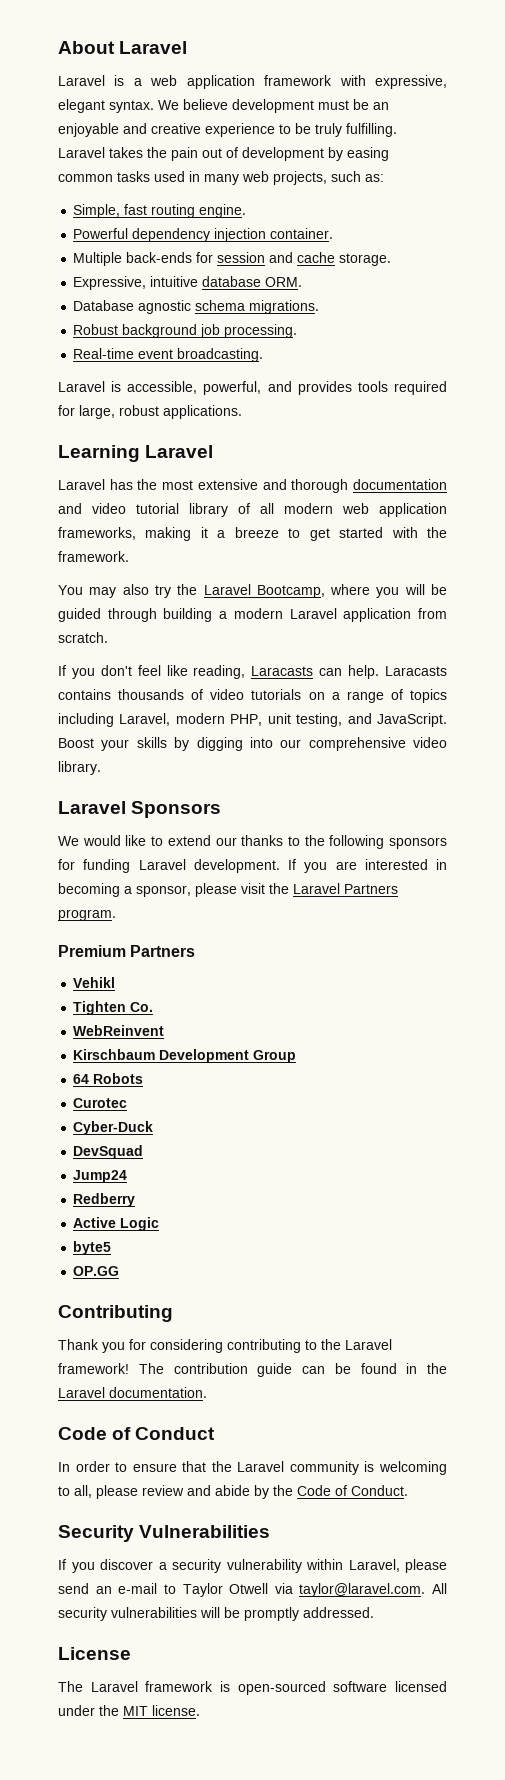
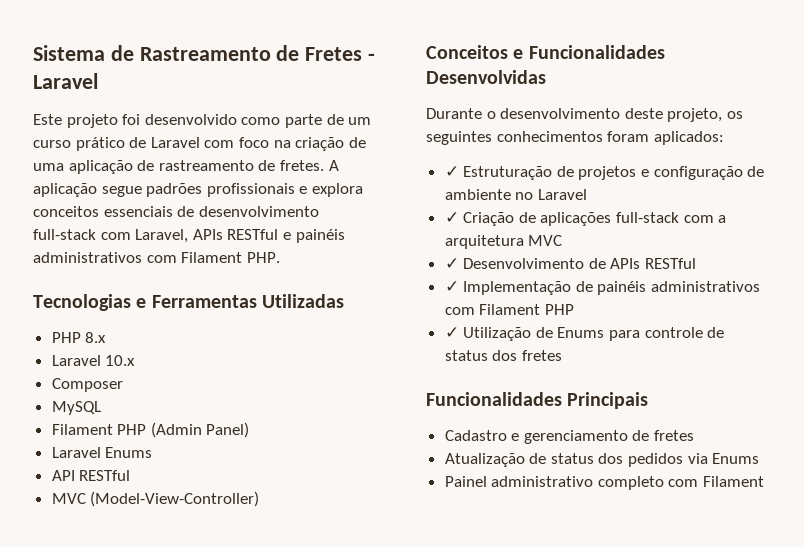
- About Laravel
- Laravel is a web application framework with expressive, elegant syntax. We believe development must be an enjoyable and creative experience to be truly fulfilling. Laravel takes the pain out of development by easing common tasks used in many web projects, such as:
- Simple, fast routing engine.
- Powerful dependency injection container.
- Multiple back-ends for session and cache storage.
- Expressive, intuitive database ORM.
- Database agnostic schema migrations.
- Robust background job processing.
- Real-time event broadcasting.
- Laravel is accessible, powerful, and provides tools required for large, robust applications.
- Learning Laravel
- Laravel has the most extensive and thorough documentation and video tutorial library of all modern web application frameworks, making it a breeze to get started with the framework.
- You may also try the Laravel Bootcamp, where you will be guided through building a modern Laravel application from scratch.
- If you don't feel like reading, Laracasts can help. Laracasts contains thousands of video tutorials on a range of topics including Laravel, modern PHP, unit testing, and JavaScript. Boost your skills by digging into our comprehensive video library.
- Laravel Sponsors
- We would like to extend our thanks to the following sponsors for funding Laravel development. If you are interested in becoming a sponsor, please visit the Laravel Partners program.
- Premium Partners
- Vehikl
- Tighten Co.
- WebReinvent
- Kirschbaum Development Group
- 64 Robots
- Curotec
- Cyber-Duck
- DevSquad
- Jump24
- Redberry
- Active Logic
- byte5
- OP.GG
- Contributing
- Thank you for considering contributing to the Laravel framework! The contribution guide can be found in the Laravel documentation.
- Code of Conduct
- In order to ensure that the Laravel community is welcoming to all, please review and abide by the Code of Conduct.
- Security Vulnerabilities
- If you discover a security vulnerability within Laravel, please send an e-mail to Taylor Otwell via taylor@laravel.com. All security vulnerabilities will be promptly addressed.
- License
- The Laravel framework is open-sourced software licensed under the MIT license.
+ Sistema de Rastreamento de Fretes - Laravel
+ Este projeto foi desenvolvido como parte de um curso prático de Laravel com foco na criação de uma aplicação de rastreamento de fretes. A aplicação segue padrões profissionais e explora conceitos essenciais de desenvolvimento full-stack com Laravel, APIs RESTful e painéis administrativos com Filament PHP.
+ Tecnologias e Ferramentas Utilizadas
+ PHP 8.x
+ Laravel 10.x
+ Composer
+ MySQL
+ Filament PHP (Admin Panel)
+ Laravel Enums
+ API RESTful
+ MVC (Model-View-Controller)
+ Conceitos e Funcionalidades Desenvolvidas
+ Durante o desenvolvimento deste projeto, os seguintes conhecimentos foram aplicados:
+ ✓ Estruturação de projetos e configuração de ambiente no Laravel
+ ✓ Criação de aplicações full-stack com a arquitetura MVC
+ ✓ Desenvolvimento de APIs RESTful
+ ✓ Implementação de painéis administrativos com Filament PHP
+ ✓ Utilização de Enums para controle de status dos fretes
+ Funcionalidades Principais
+ Cadastro e gerenciamento de fretes
+ Atualização de status dos pedidos via Enums
+ Painel administrativo completo com Filament

